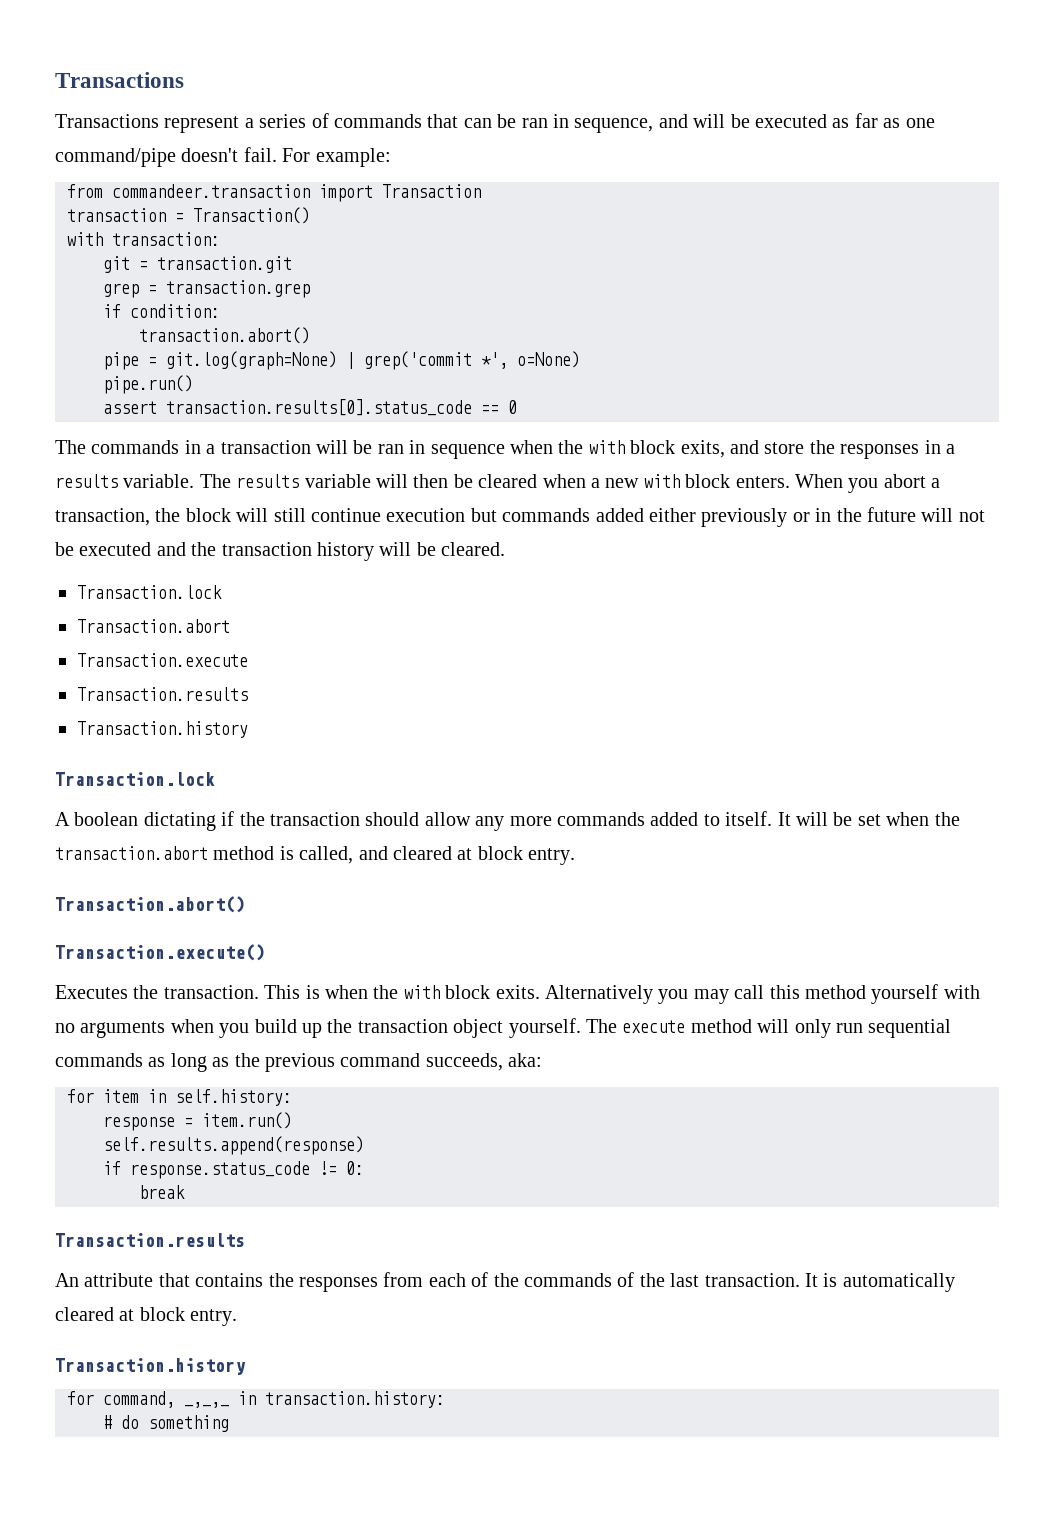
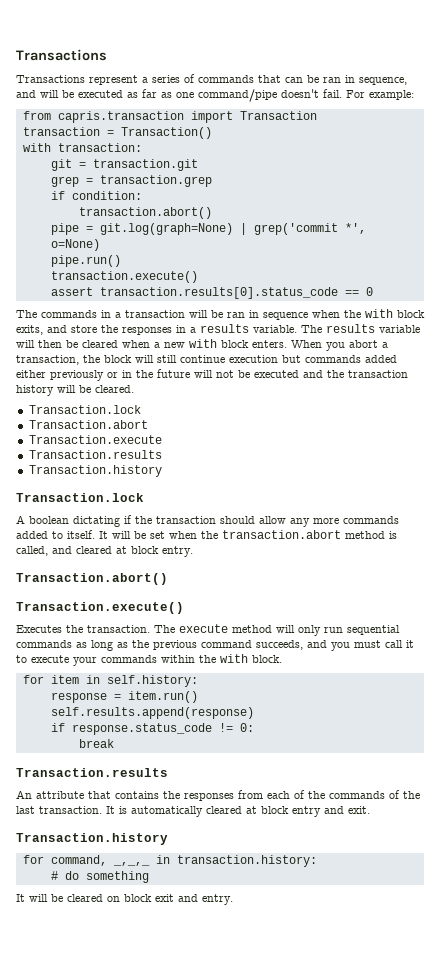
- from commandeer.transaction import Transaction
+ from capris.transaction import Transaction
+ transaction.execute()
- This is when the with block exits. Alternatively you may call this method yourself with no arguments when you build up the transaction object yourself.
- The execute method will only run sequential commands as long as the previous command succeeds, aka:
+ The execute method will only run sequential commands as long as the previous command succeeds, and you must call it to execute your commands within the with block.
- It is automatically cleared at block entry.
+ It is automatically cleared at block entry and exit.
+ It will be cleared on block exit and entry.

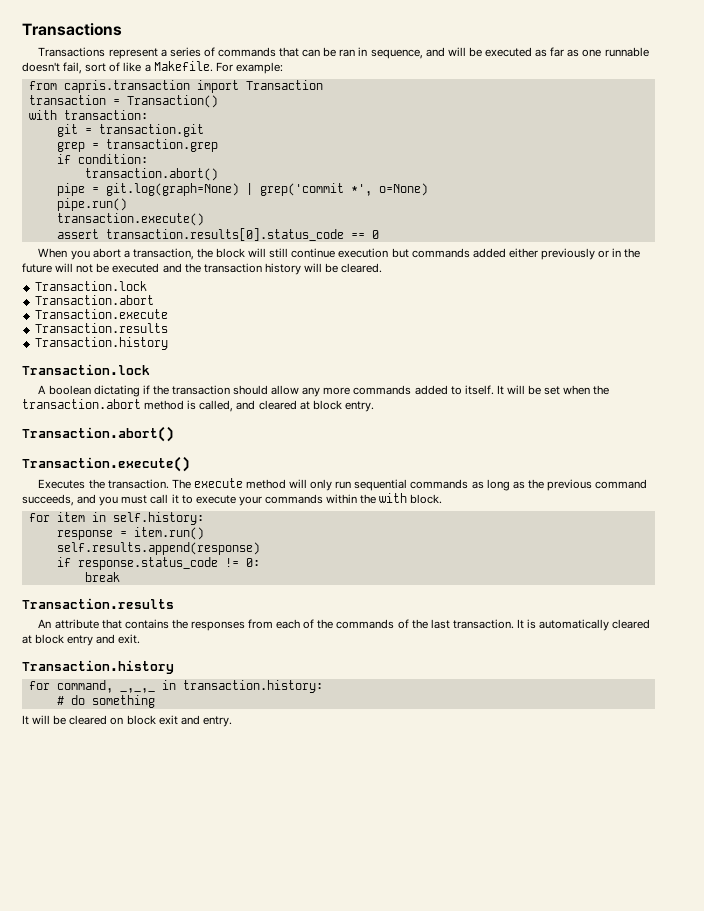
- Transactions represent a series of commands that can be ran in sequence, and will be executed as far as one command/pipe doesn't fail.
+ Transactions represent a series of commands that can be ran in sequence, and will be executed as far as one runnable doesn't fail, sort of like a Makefile.
- The commands in a transaction will be ran in sequence when the with block exits, and store the responses in a results variable. The results variable will then be cleared when a new with block enters.

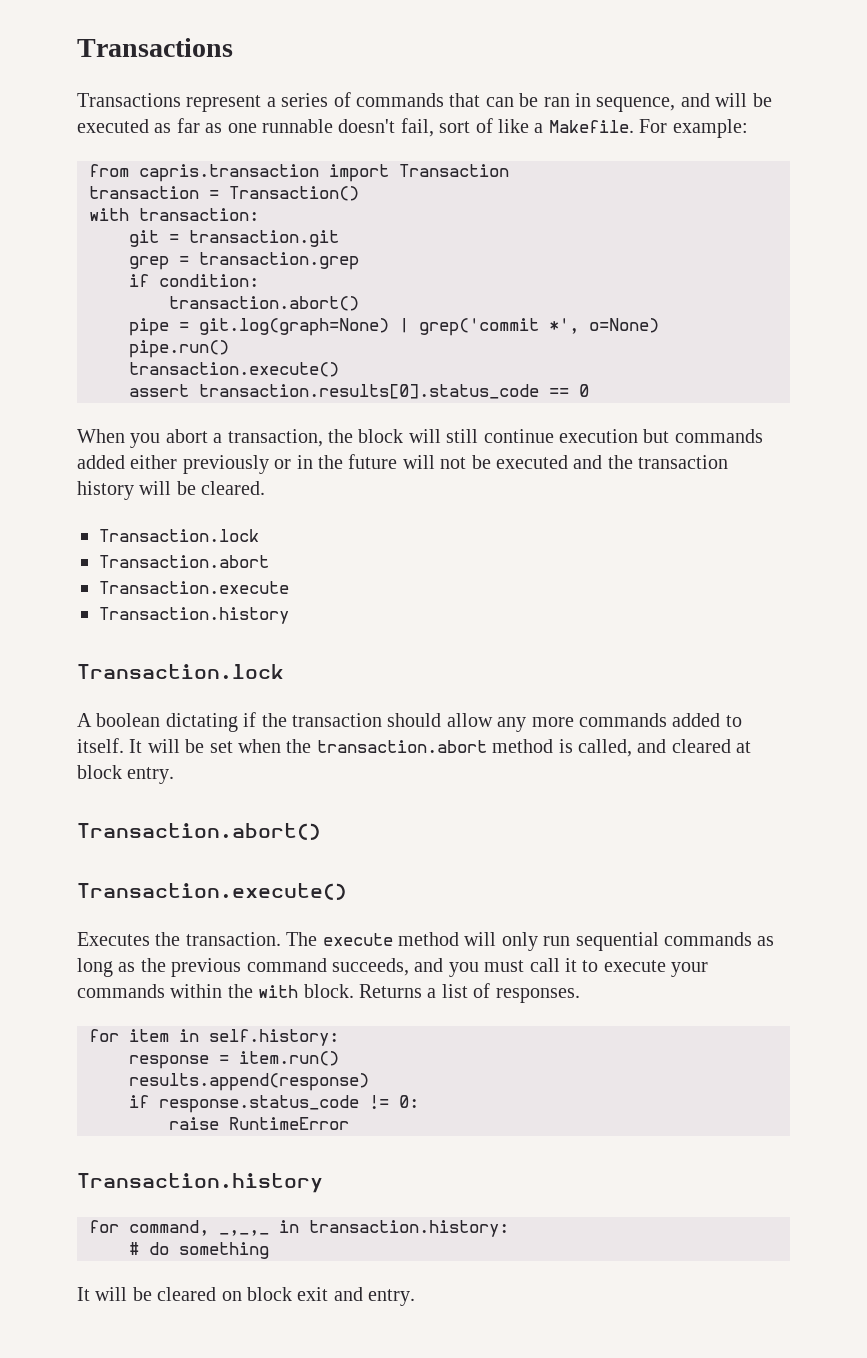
  Transaction.execute
- Transaction.results
+ Returns a list of responses.
- self.results.append(response)
+ results.append(response)
- break
- Transaction.results
- An attribute that contains the responses from each of the commands of the last transaction. It is automatically cleared at block entry and exit.
+ raise RuntimeError

